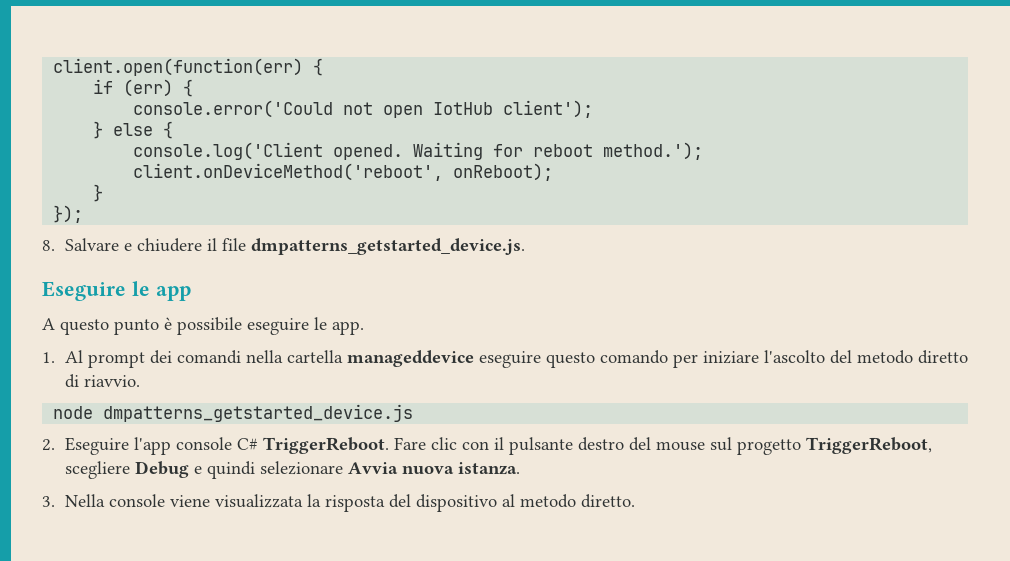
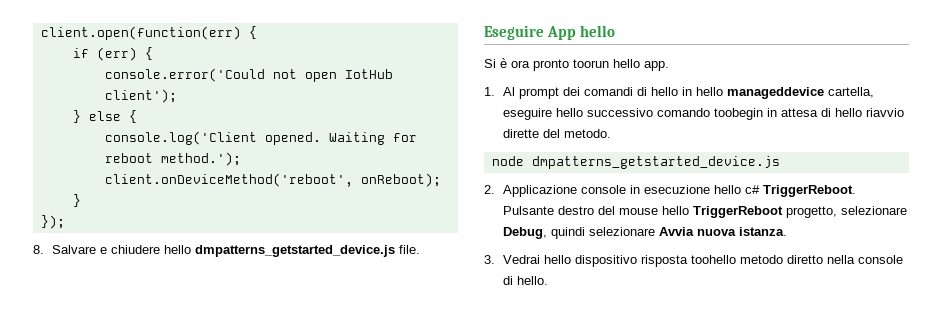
- 8. Salvare e chiudere il file dmpatterns_getstarted_device.js.
- Eseguire le app
- A questo punto è possibile eseguire le app.
+ 8. Salvare e chiudere hello dmpatterns_getstarted_device.js file.
+ Eseguire App hello
+ Si è ora pronto toorun hello app.
- 1. Al prompt dei comandi nella cartella manageddevice eseguire questo comando per iniziare l'ascolto del metodo diretto di riavvio.
+ 1. Al prompt dei comandi di hello in hello manageddevice cartella, eseguire hello successivo comando toobegin in attesa di hello riavvio dirette del metodo.
  node dmpatterns_getstarted_device.js
- 2. Eseguire l'app console C# TriggerReboot. Fare clic con il pulsante destro del mouse sul progetto TriggerReboot, scegliere Debug e quindi selezionare Avvia nuova istanza.
+ 2. Applicazione console in esecuzione hello c# TriggerReboot. Pulsante destro del mouse hello TriggerReboot progetto, selezionare Debug, quindi selezionare Avvia nuova istanza.
- 3. Nella console viene visualizzata la risposta del dispositivo al metodo diretto.
+ 3. Vedrai hello dispositivo risposta toohello metodo diretto nella console di hello.

